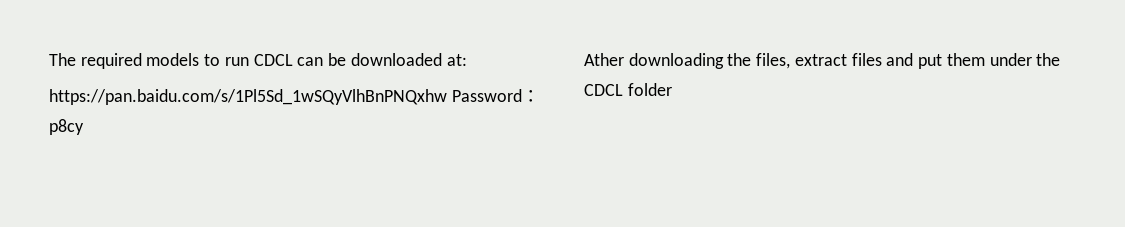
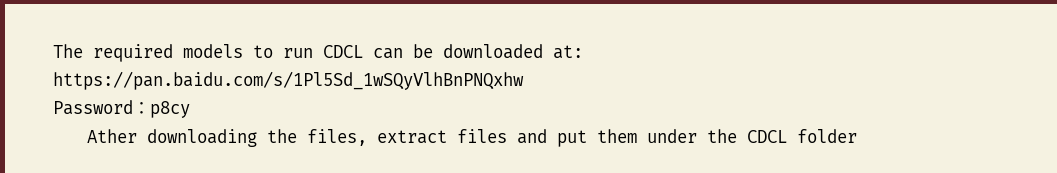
- https://pan.baidu.com/s/1Pl5Sd_1wSQyVlhBnPNQxhw Password：p8cy
+ https://pan.baidu.com/s/1Pl5Sd_1wSQyVlhBnPNQxhw
+ Password：p8cy

